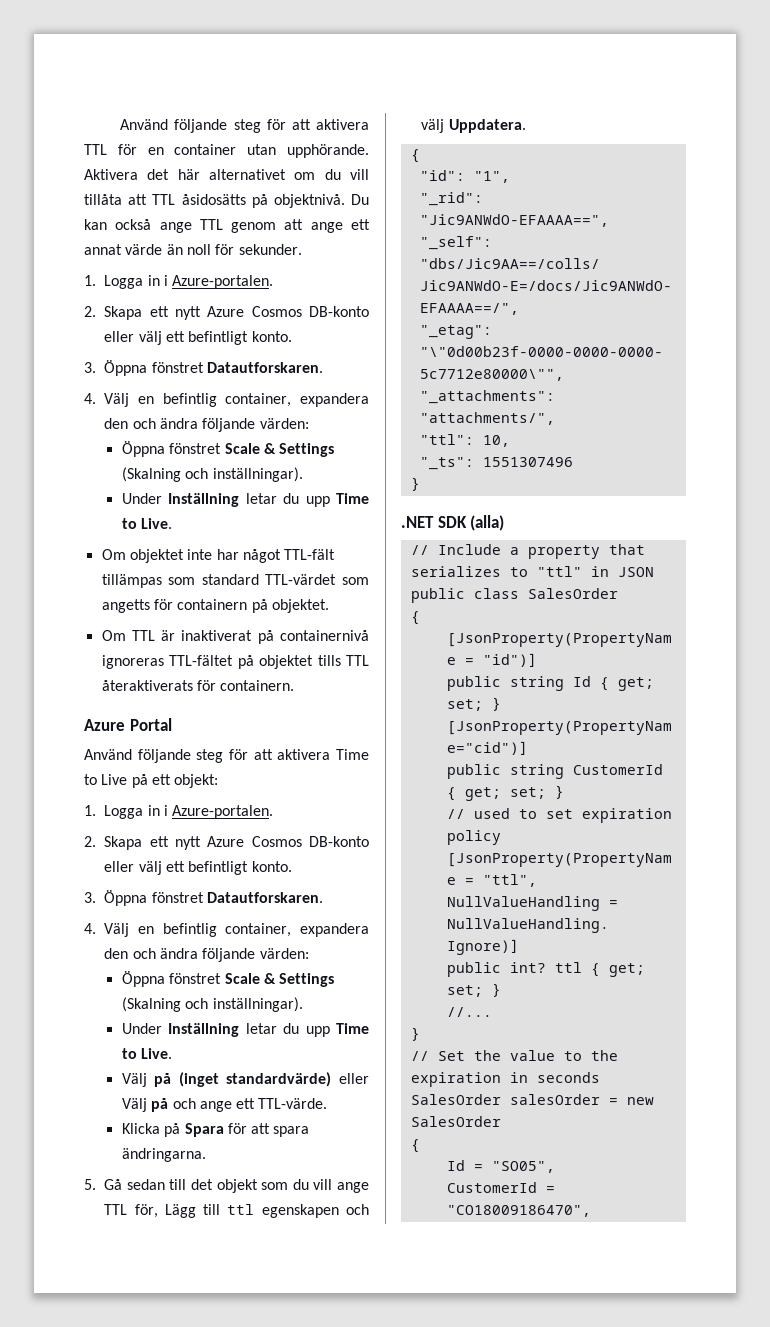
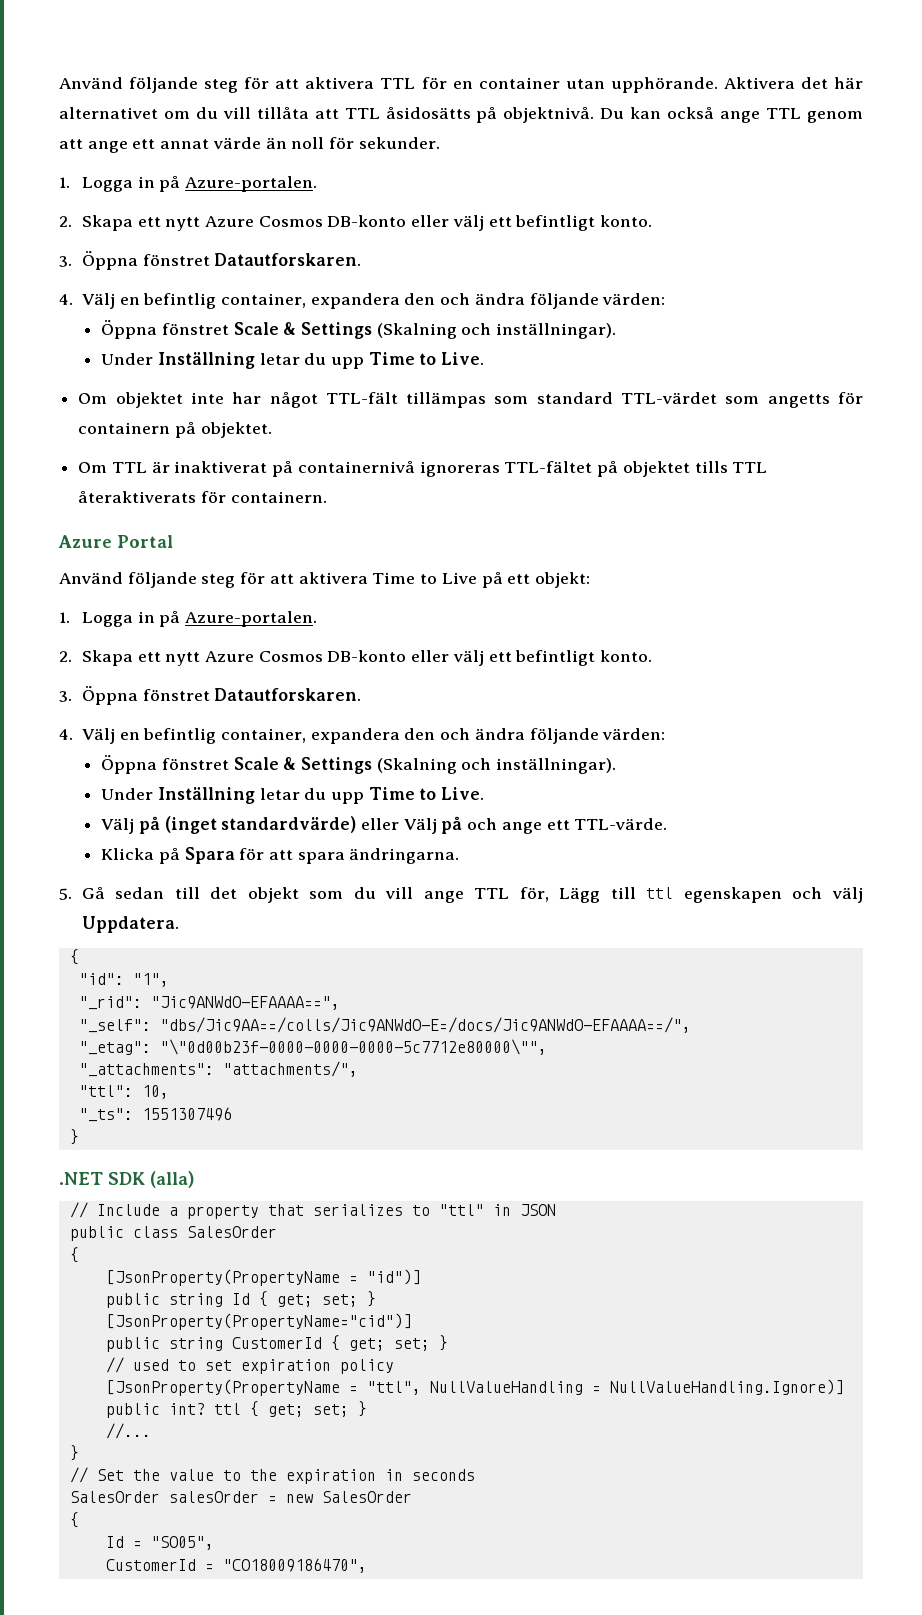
  Du kan också ange TTL genom att ange ett annat värde än noll för sekunder.
- 1. Logga in i Azure-portalen.
+ 1. Logga in på Azure-portalen.
  Använd följande steg för att aktivera Time to Live på ett objekt:
- 1. Logga in i Azure-portalen.
+ 1. Logga in på Azure-portalen.

